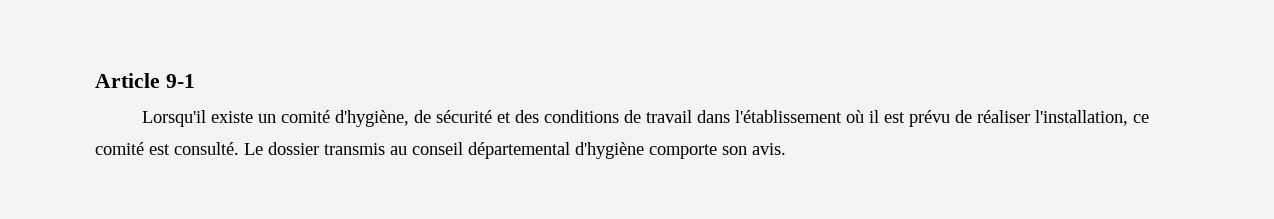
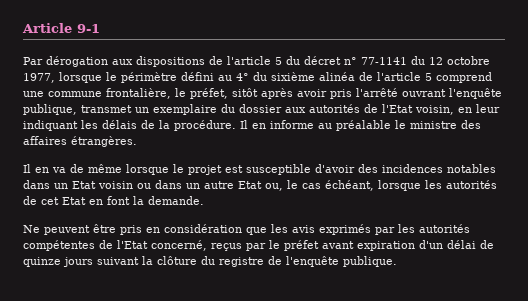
- Lorsqu'il existe un comité d'hygiène, de sécurité et des conditions de travail dans l'établissement où il est prévu de réaliser l'installation, ce comité est consulté. Le dossier transmis au conseil départemental d'hygiène comporte son avis.
+ Par dérogation aux dispositions de l'article 5 du décret n° 77-1141 du 12 octobre 1977, lorsque le périmètre défini au 4° du sixième alinéa de l'article 5 comprend une commune frontalière, le préfet, sitôt après avoir pris l'arrêté ouvrant l'enquête publique, transmet un exemplaire du dossier aux autorités de l'Etat voisin, en leur indiquant les délais de la procédure. Il en informe au préalable le ministre des affaires étrangères.
+ Il en va de même lorsque le projet est susceptible d'avoir des incidences notables dans un Etat voisin ou dans un autre Etat ou, le cas échéant, lorsque les autorités de cet Etat en font la demande.
+ Ne peuvent être pris en considération que les avis exprimés par les autorités compétentes de l'Etat concerné, reçus par le préfet avant expiration d'un délai de quinze jours suivant la clôture du registre de l'enquête publique.

